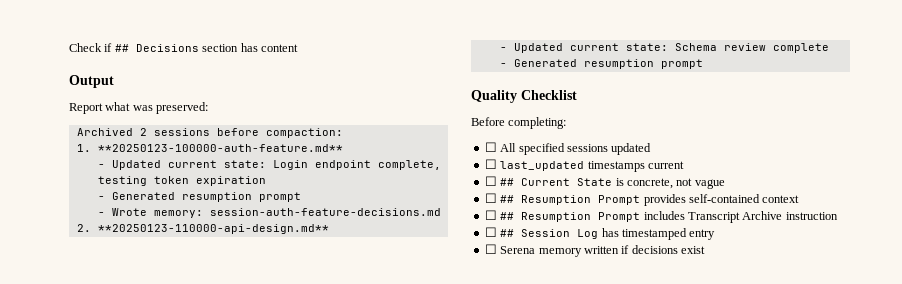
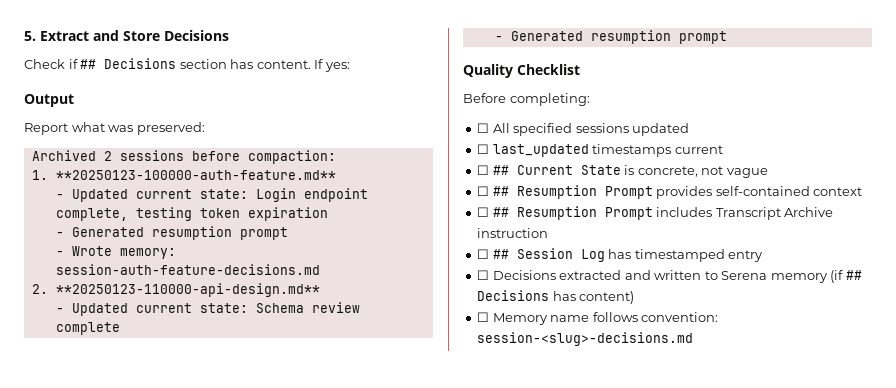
+ 5. Extract and Store Decisions
- Check if ## Decisions section has content
+ Check if ## Decisions section has content. If yes:
- ☐ Serena memory written if decisions exist
+ ☐ Decisions extracted and written to Serena memory (if ## Decisions has content)
+ ☐ Memory name follows convention: session-<slug>-decisions.md

